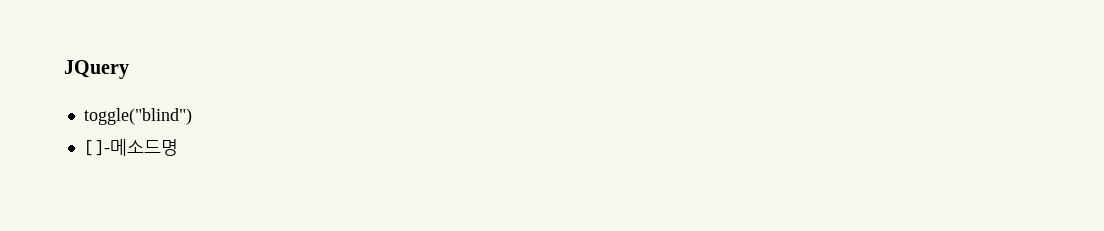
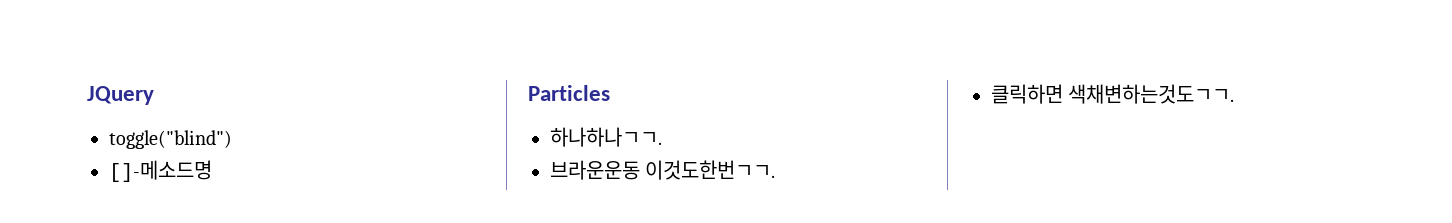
+ Particles
+ 하나하나ㄱㄱ.
+ 브라운운동 이것도한번ㄱㄱ.
+ 클릭하면 색채변하는것도ㄱㄱ.

